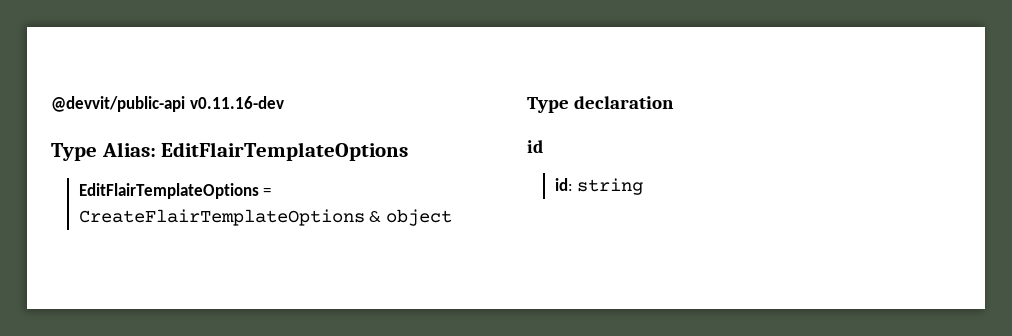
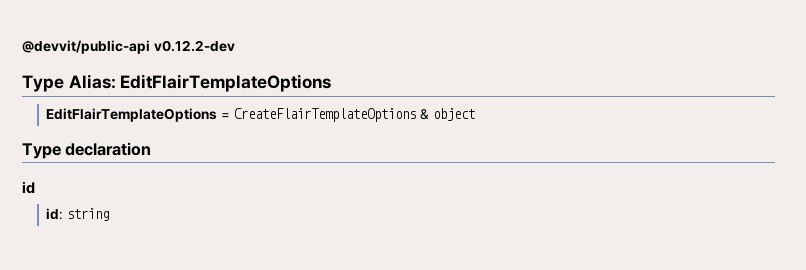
- @devvit/public-api v0.11.16-dev
+ @devvit/public-api v0.12.2-dev

